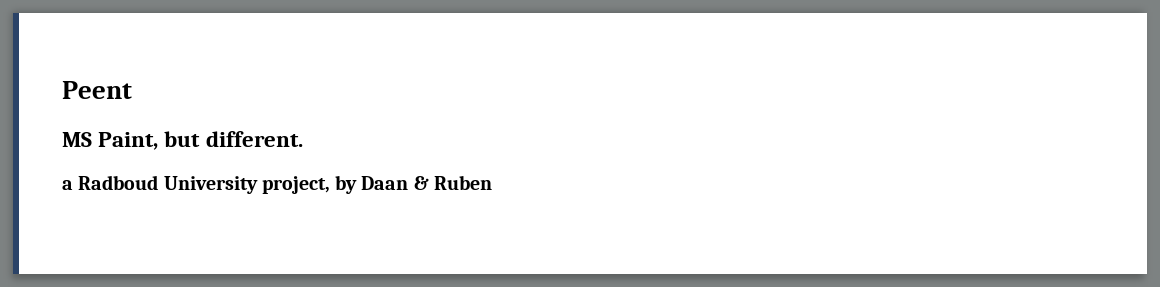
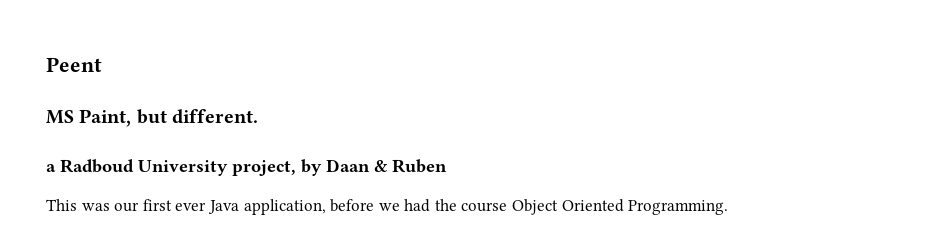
+ This was our first ever Java application, before we had the course Object Oriented Programming.

